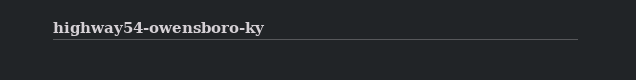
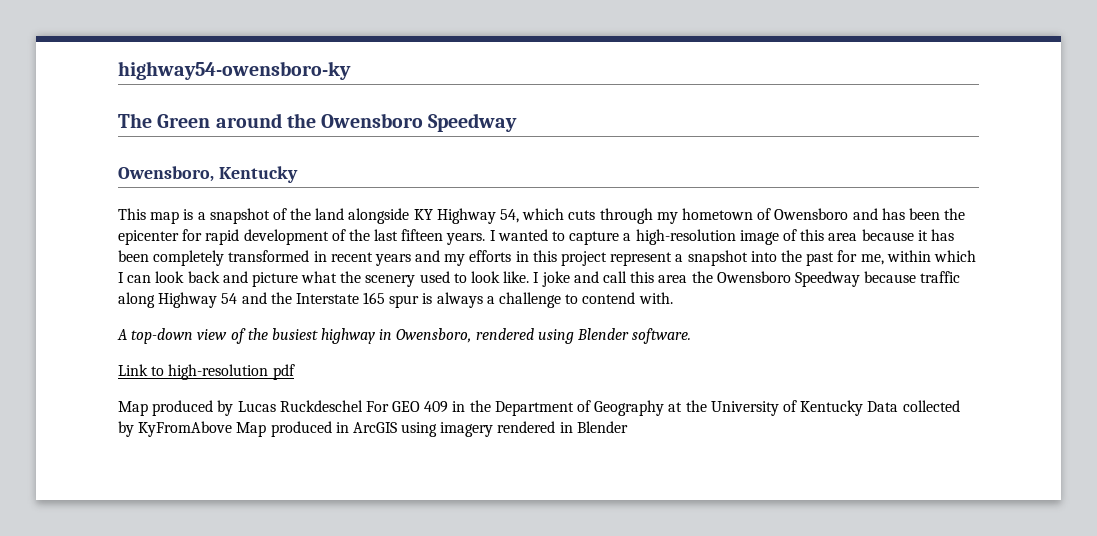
+ The Green around the Owensboro Speedway
+ Owensboro, Kentucky
+ This map is a snapshot of the land alongside KY Highway 54, which cuts through my hometown of Owensboro and has been the epicenter for rapid development of the last fifteen years. I wanted to capture a high-resolution image of this area because it has been completely transformed in recent years and my efforts in this project represent a snapshot into the past for me, within which I can look back and picture what the scenery used to look like. I joke and call this area the Owensboro Speedway because traffic along Highway 54 and the Interstate 165 spur is always a challenge to contend with.
+ A top-down view of the busiest highway in Owensboro, rendered using Blender software.
+ Link to high-resolution pdf
+ Map produced by Lucas Ruckdeschel For GEO 409 in the Department of Geography at the University of Kentucky Data collected by KyFromAbove Map produced in ArcGIS using imagery rendered in Blender

